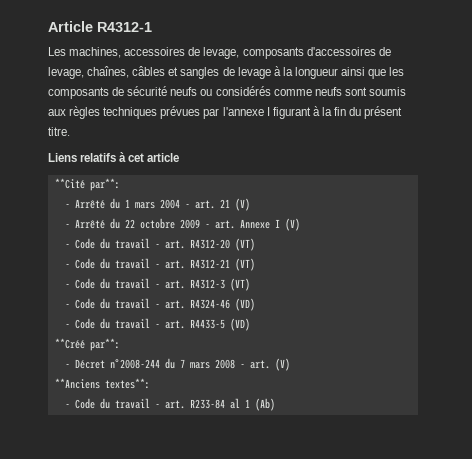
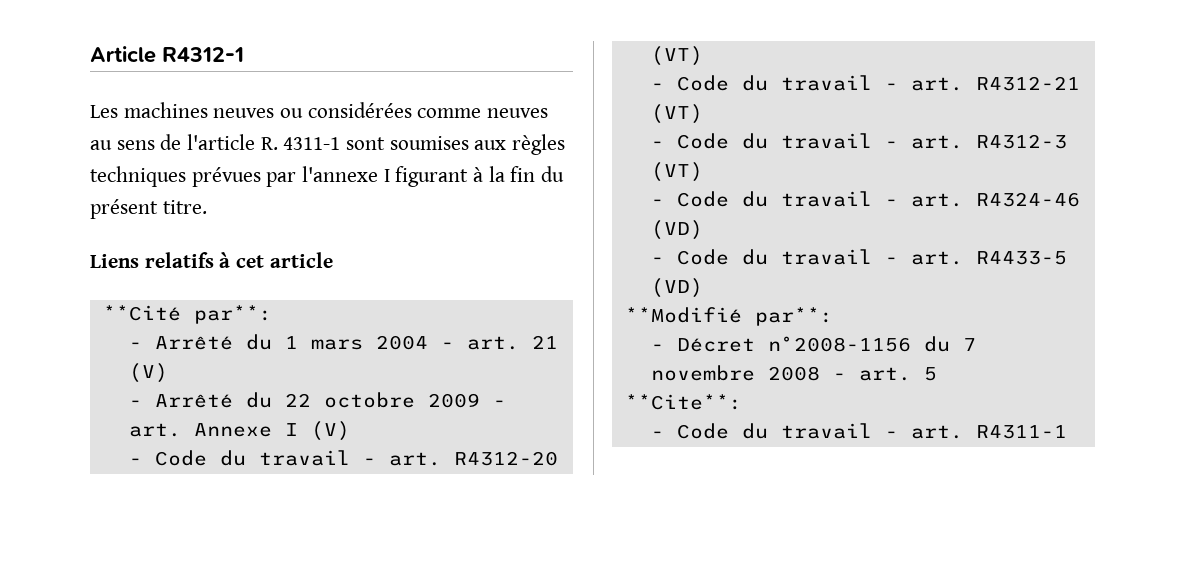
- Les machines, accessoires de levage, composants d'accessoires de levage, chaînes, câbles et sangles de levage à la longueur ainsi que les composants de sécurité neufs ou considérés comme neufs sont soumis aux règles techniques prévues par l'annexe I figurant à la fin du présent titre.
+ Les machines neuves ou considérées comme neuves au sens de l'article R. 4311-1 sont soumises aux règles techniques prévues par l'annexe I figurant à la fin du présent titre.
- **Créé par**:
+ **Modifié par**:
- - Décret n°2008-244 du 7 mars 2008 - art. (V)
- **Anciens textes**:
- - Code du travail - art. R233-84 al 1 (Ab)
+ - Décret n°2008-1156 du 7 novembre 2008 - art. 5
+ **Cite**:
+ - Code du travail - art. R4311-1

